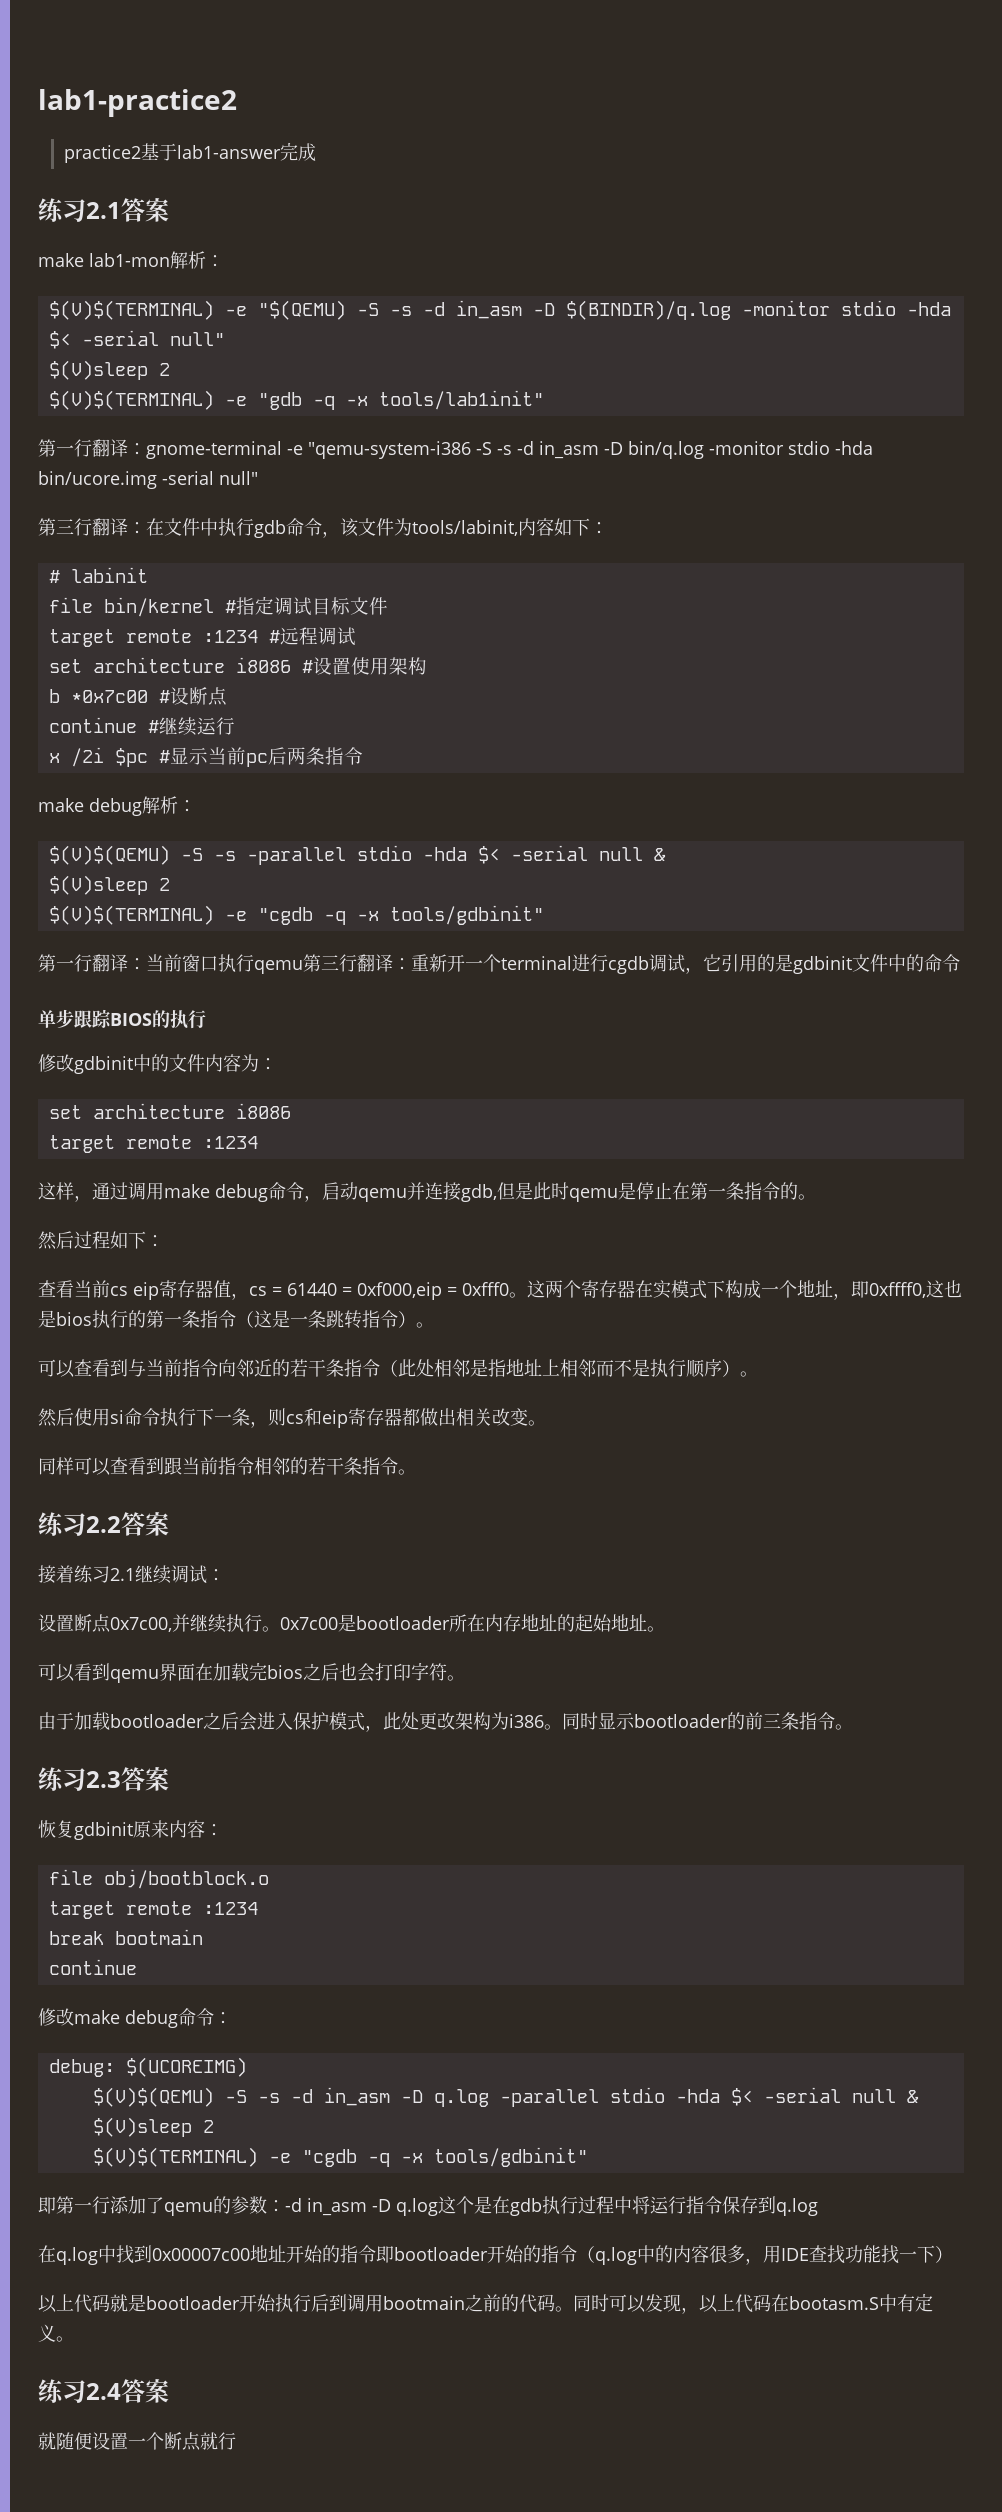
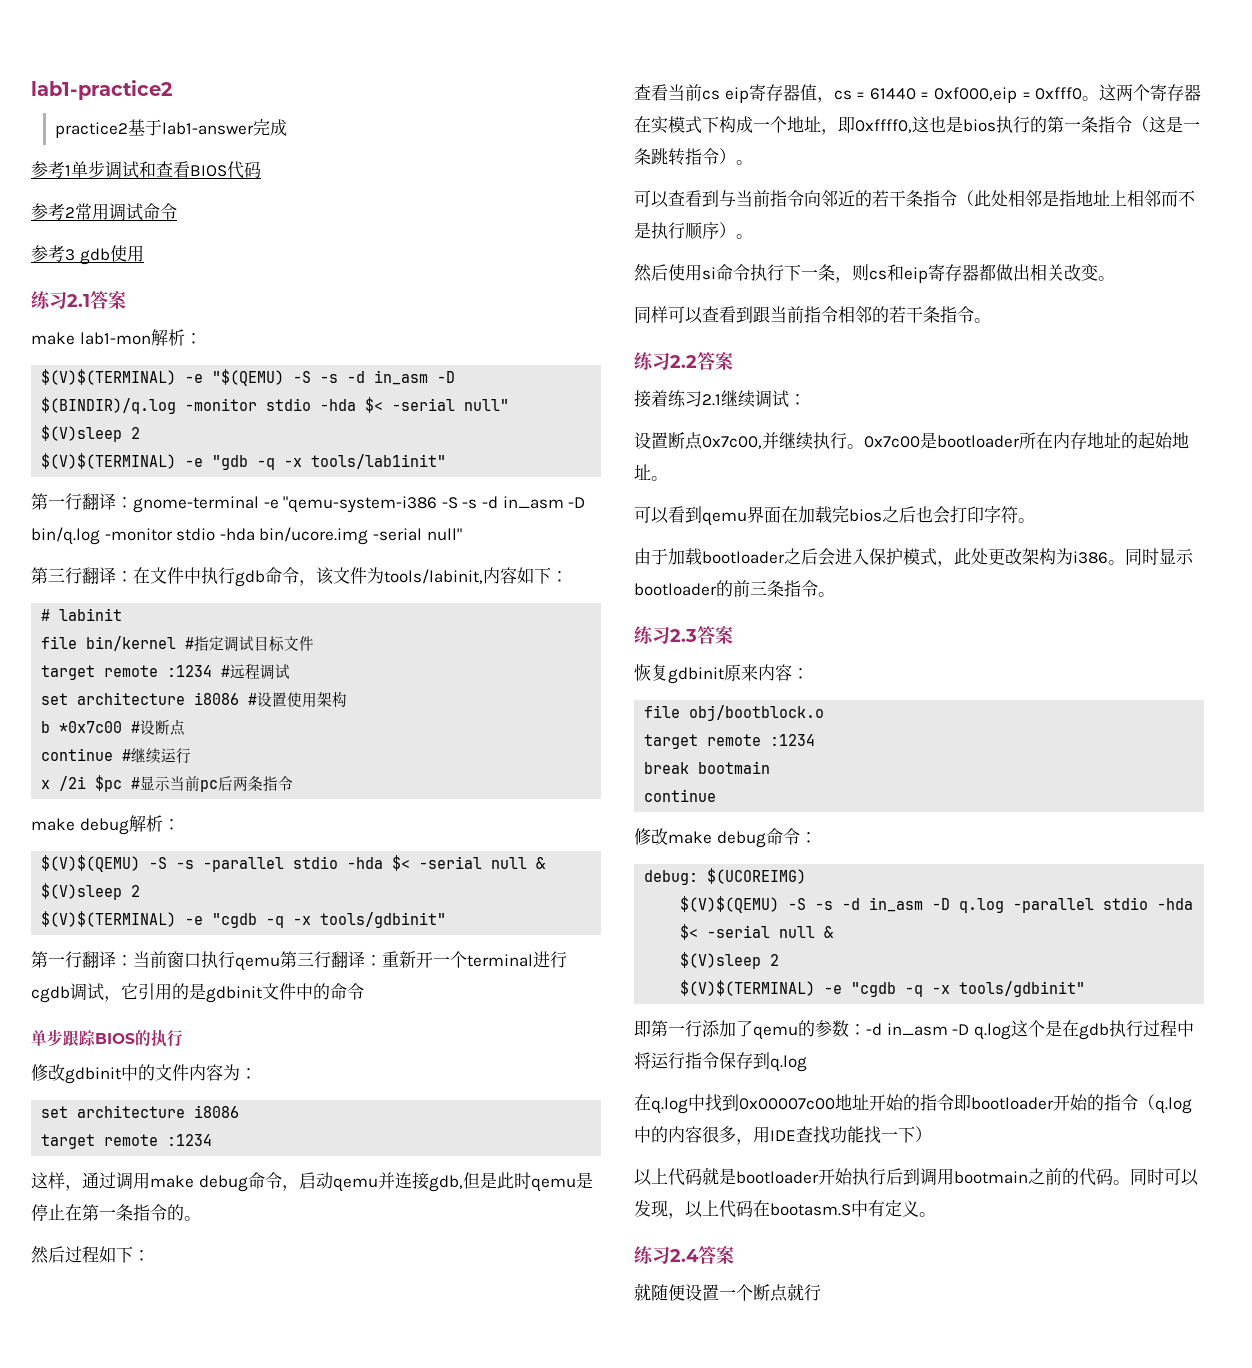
+ 参考1单步调试和查看BIOS代码
+ 参考2常用调试命令
+ 参考3 gdb使用

